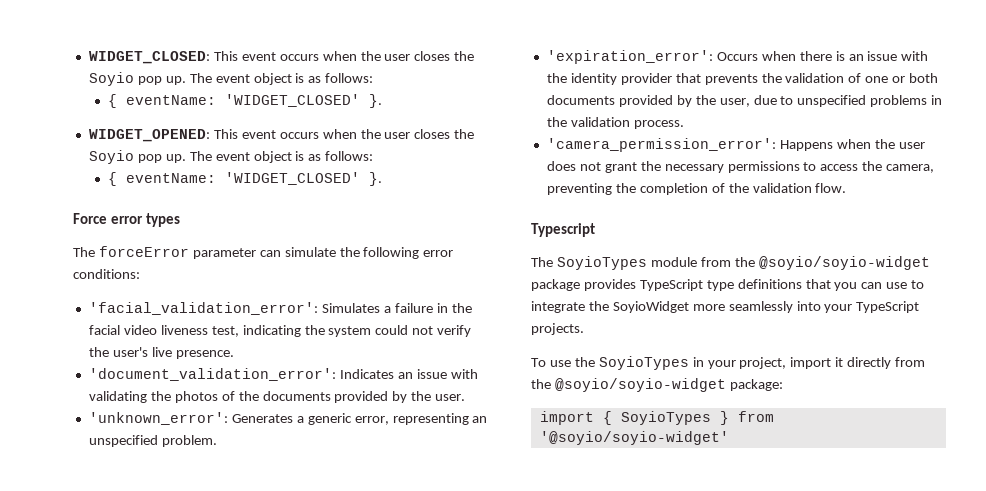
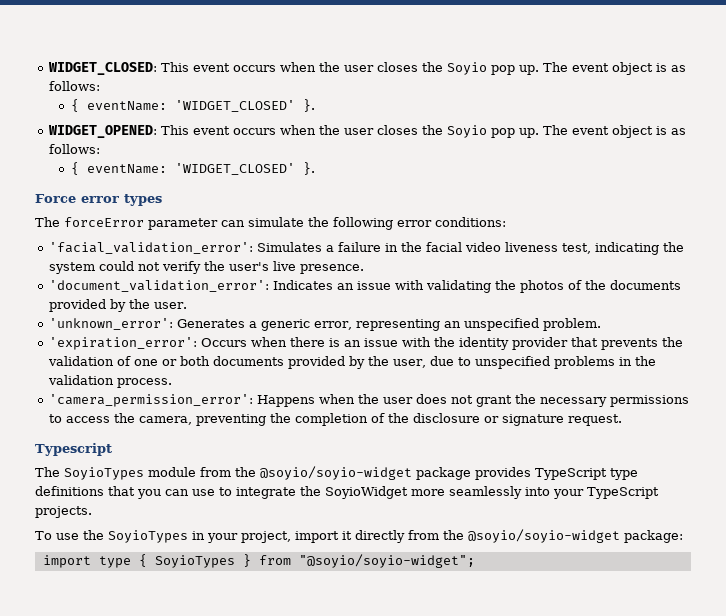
- 'camera_permission_error': Happens when the user does not grant the necessary permissions to access the camera, preventing the completion of the validation flow.
+ 'camera_permission_error': Happens when the user does not grant the necessary permissions to access the camera, preventing the completion of the disclosure or signature request.
- import { SoyioTypes } from '@soyio/soyio-widget'
+ import type { SoyioTypes } from "@soyio/soyio-widget";

